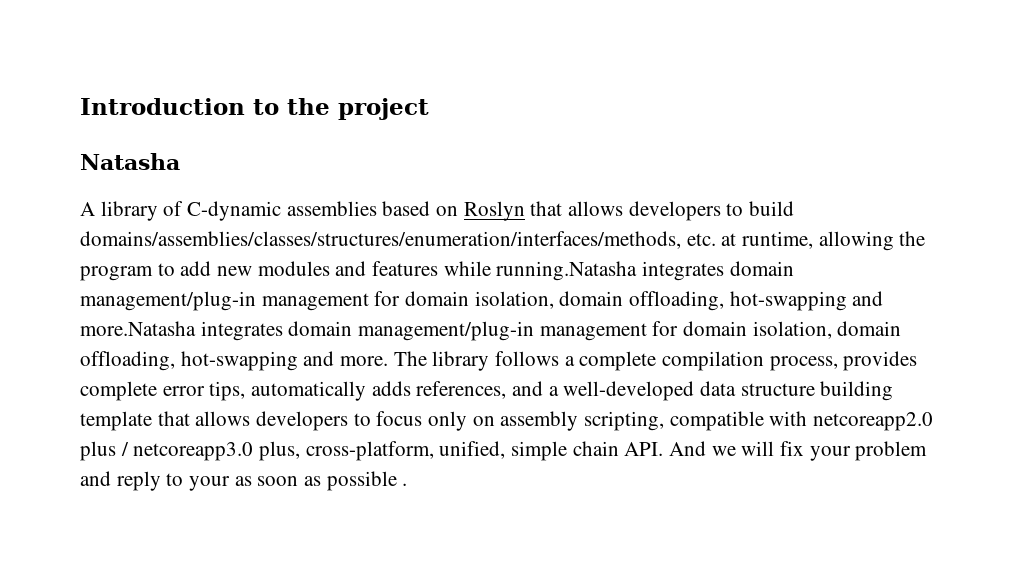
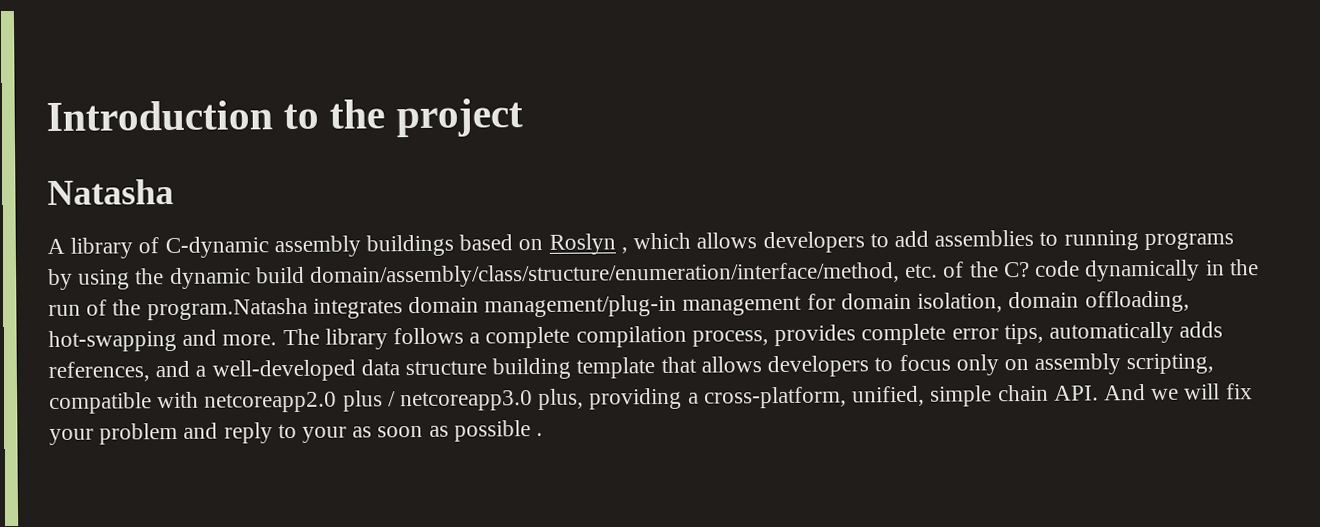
- A library of C-dynamic assemblies based on Roslyn that allows developers to build domains/assemblies/classes/structures/enumeration/interfaces/methods, etc. at runtime, allowing the program to add new modules and features while running.Natasha integrates domain management/plug-in management for domain isolation, domain offloading, hot-swapping and more.Natasha integrates domain management/plug-in management for domain isolation, domain offloading, hot-swapping and more.
+ A library of C-dynamic assembly buildings based on Roslyn , which allows developers to add assemblies to running programs by using the dynamic build domain/assembly/class/structure/enumeration/interface/method, etc. of the C? code dynamically in the run of the program.Natasha integrates domain management/plug-in management for domain isolation, domain offloading, hot-swapping and more.
- The library follows a complete compilation process, provides complete error tips, automatically adds references, and a well-developed data structure building template that allows developers to focus only on assembly scripting, compatible with netcoreapp2.0 plus / netcoreapp3.0 plus, cross-platform, unified, simple chain API. And we will fix your problem and reply to your as soon as possible .
+ The library follows a complete compilation process, provides complete error tips, automatically adds references, and a well-developed data structure building template that allows developers to focus only on assembly scripting, compatible with netcoreapp2.0 plus / netcoreapp3.0 plus, providing a cross-platform, unified, simple chain API. And we will fix your problem and reply to your as soon as possible .

